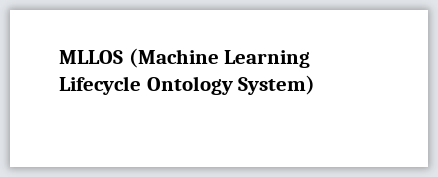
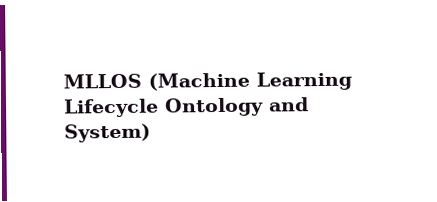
- MLLOS (Machine Learning Lifecycle Ontology System)
+ MLLOS (Machine Learning Lifecycle Ontology and System)

